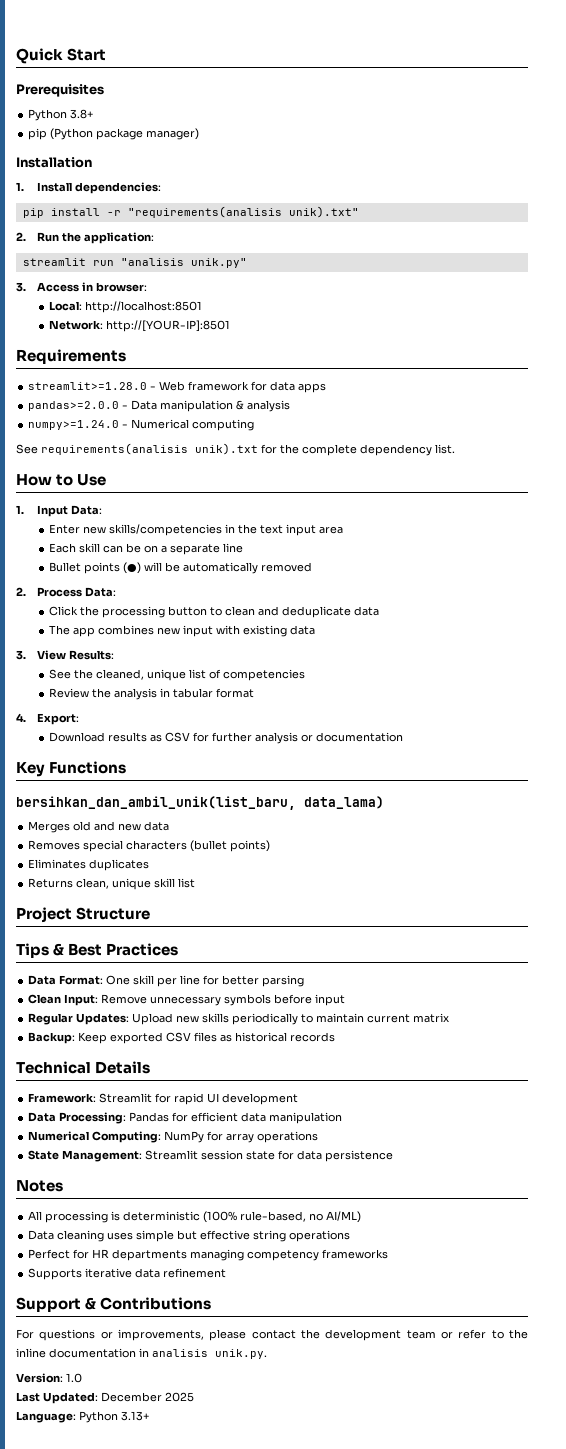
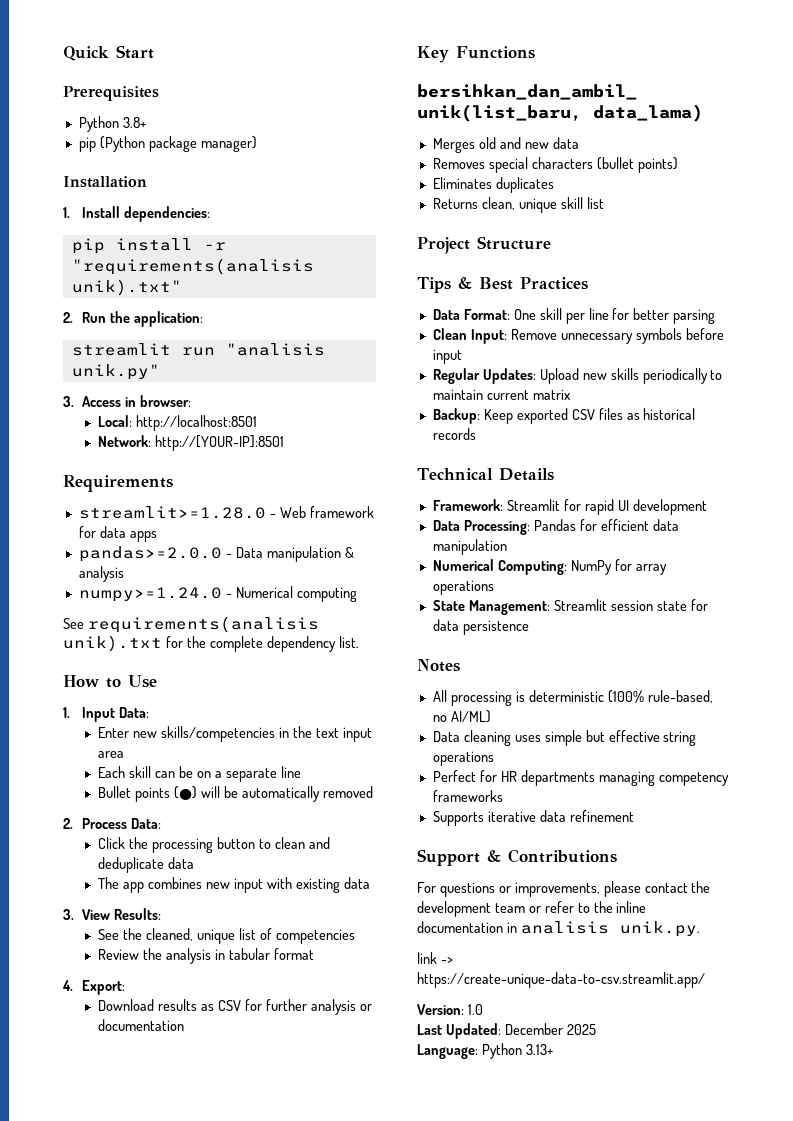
+ link -> https://create-unique-data-to-csv.streamlit.app/

